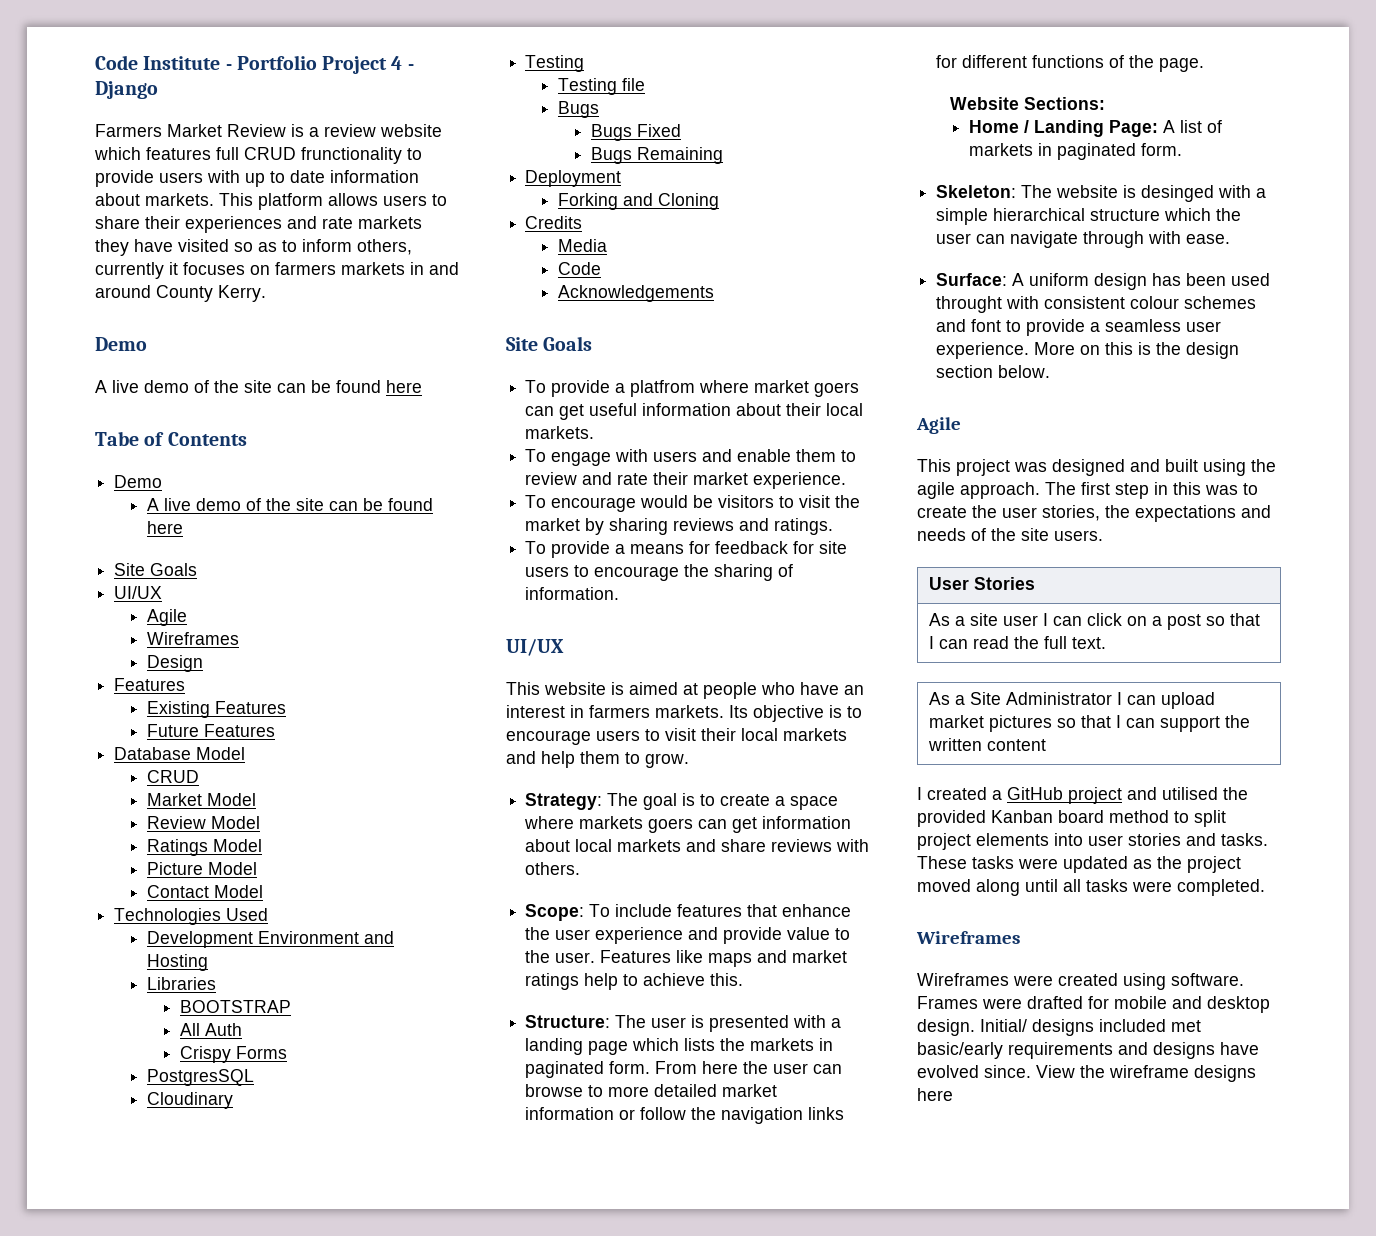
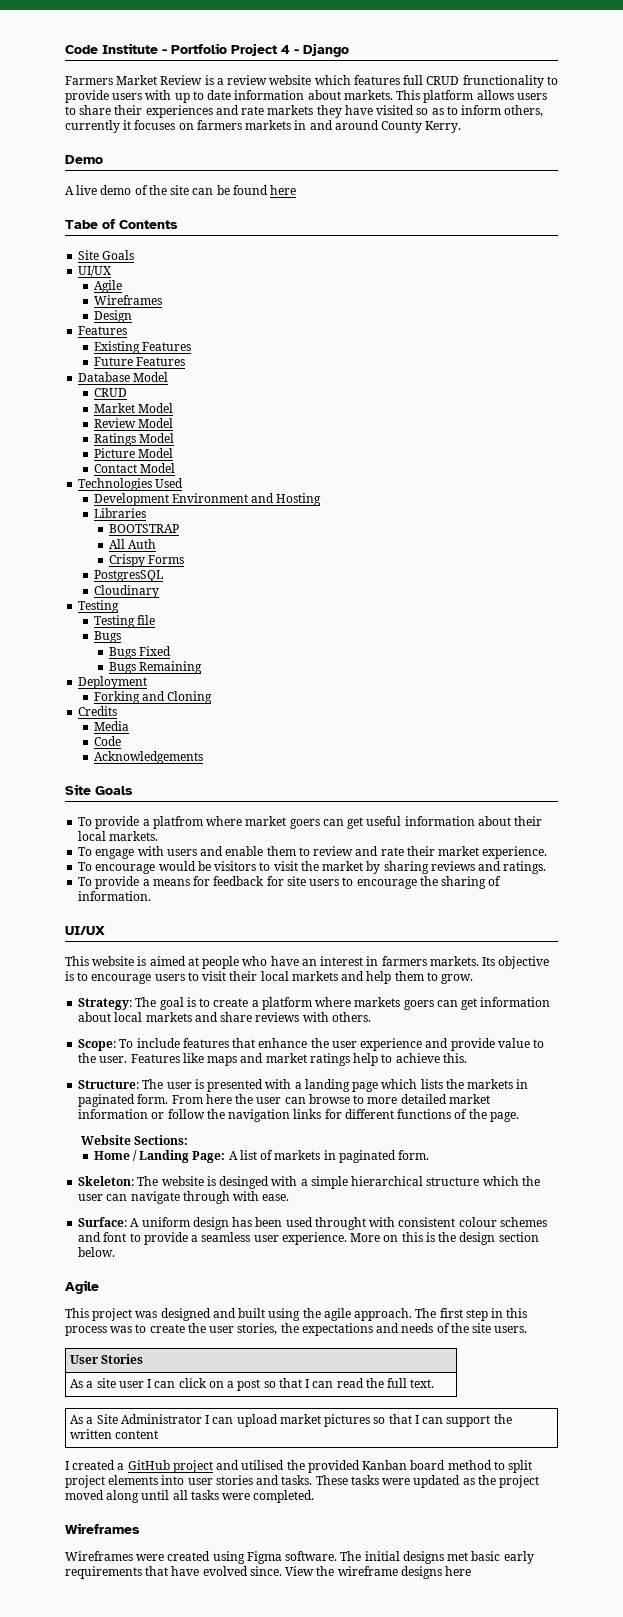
  Tabe of Contents
- Demo
- A live demo of the site can be found here
- Strategy: The goal is to create a space where markets goers can get information about local markets and share reviews with others.
+ Strategy: The goal is to create a platform where markets goers can get information about local markets and share reviews with others.
- The first step in this was to create the user stories, the expectations and needs of the site users.
+ The first step in this process was to create the user stories, the expectations and needs of the site users.
- Wireframes were created using software. Frames were drafted for mobile and desktop design. Initial/ designs included met basic/early requirements and designs have evolved since.
+ Wireframes were created using Figma software. The initial designs met basic early requirements that have evolved since.

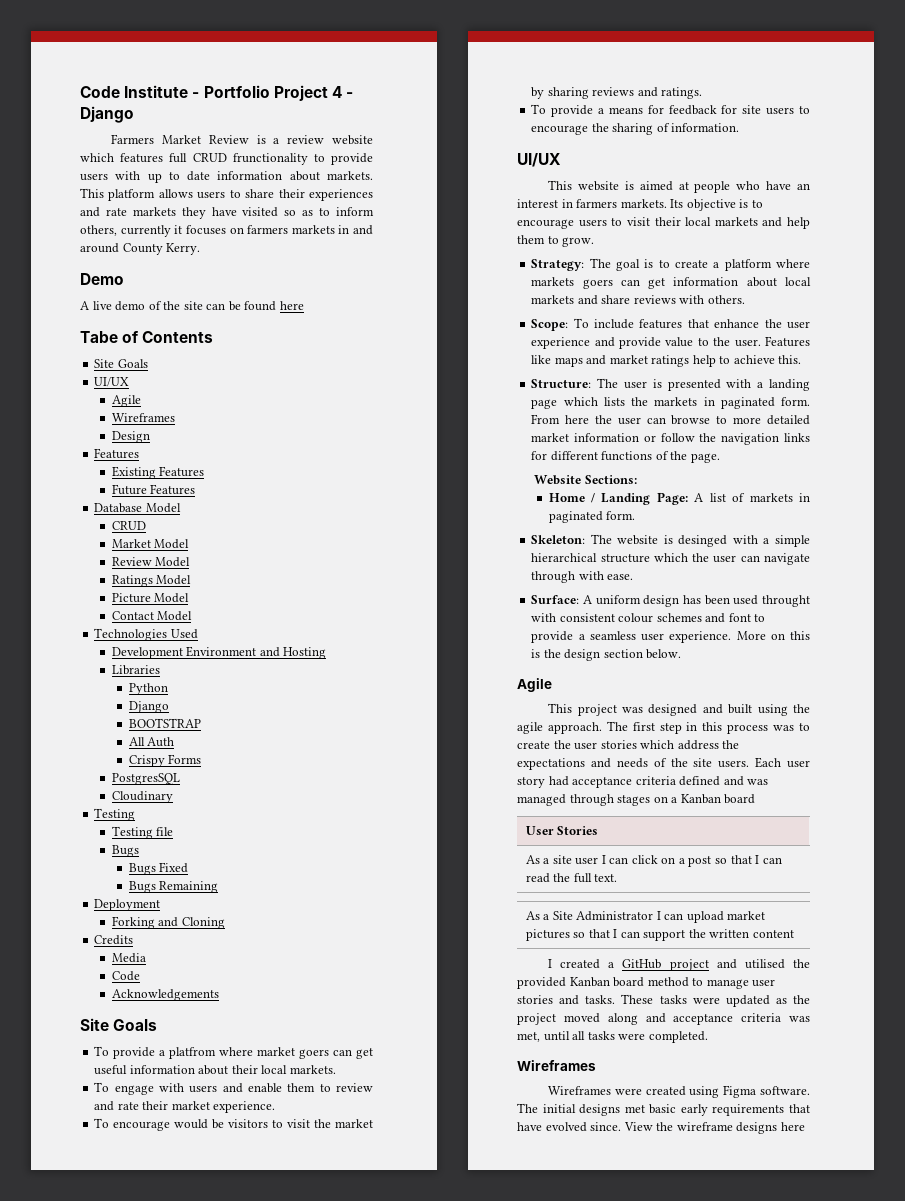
+ Python
+ Django
- The first step in this process was to create the user stories, the expectations and needs of the site users.
+ The first step in this process was to create the user stories which address the expectations and needs of the site users. Each user story had acceptance criteria defined and was managed through stages on a Kanban board
- I created a GitHub project and utilised the provided Kanban board method to split project elements into user stories and tasks.
+ I created a GitHub project and utilised the provided Kanban board method to manage user stories and tasks.
- These tasks were updated as the project moved along until all tasks were completed.
+ These tasks were updated as the project moved along and acceptance criteria was met, until all tasks were completed.

